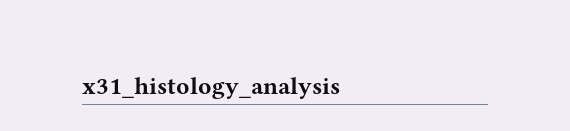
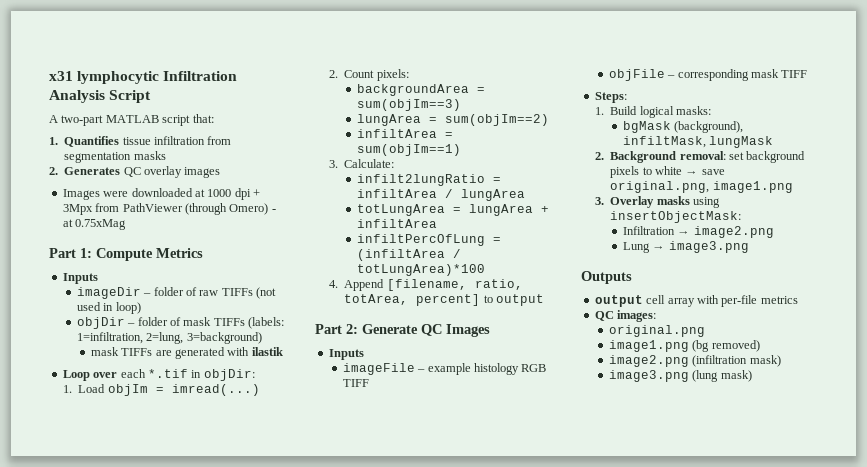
- x31_histology_analysis
+ x31 lymphocytic Infiltration Analysis Script
+ A two‐part MATLAB script that:
+ 1. Quantifies tissue infiltration from segmentation masks
+ 2. Generates QC overlay images
+ Images were downloaded at 1000 dpi + 3Mpx from PathViewer (through Omero) - at 0.75xMag
+ Part 1: Compute Metrics
+ Inputs
+ imageDir – folder of raw TIFFs (not used in loop)
+ objDir – folder of mask TIFFs (labels: 1=infiltration, 2=lung, 3=background)
+ mask TIFFs are generated with ilastik
+ Loop over each *.tif in objDir:
+ 1. Load objIm = imread(...)
+ 2. Count pixels:
+ backgroundArea = sum(objIm==3)
+ lungArea = sum(objIm==2)
+ infiltArea = sum(objIm==1)
+ 3. Calculate:
+ infilt2lungRatio = infiltArea / lungArea
+ totLungArea = lungArea + infiltArea
+ infiltPercOfLung = (infiltArea / totLungArea)*100
+ 4. Append [filename, ratio, totArea, percent] to output
+ Part 2: Generate QC Images
+ Inputs
+ imageFile – example histology RGB TIFF
+ objFile – corresponding mask TIFF
+ Steps:
+ 1. Build logical masks:
+ bgMask (background), infiltMask, lungMask
+ 2. Background removal: set background pixels to white → save original.png, image1.png
+ 3. Overlay masks using insertObjectMask:
+ Infiltration → image2.png
+ Lung → image3.png
+ Outputs
+ output cell array with per‐file metrics
+ QC images:
+ original.png
+ image1.png (bg removed)
+ image2.png (infiltration mask)
+ image3.png (lung mask)

